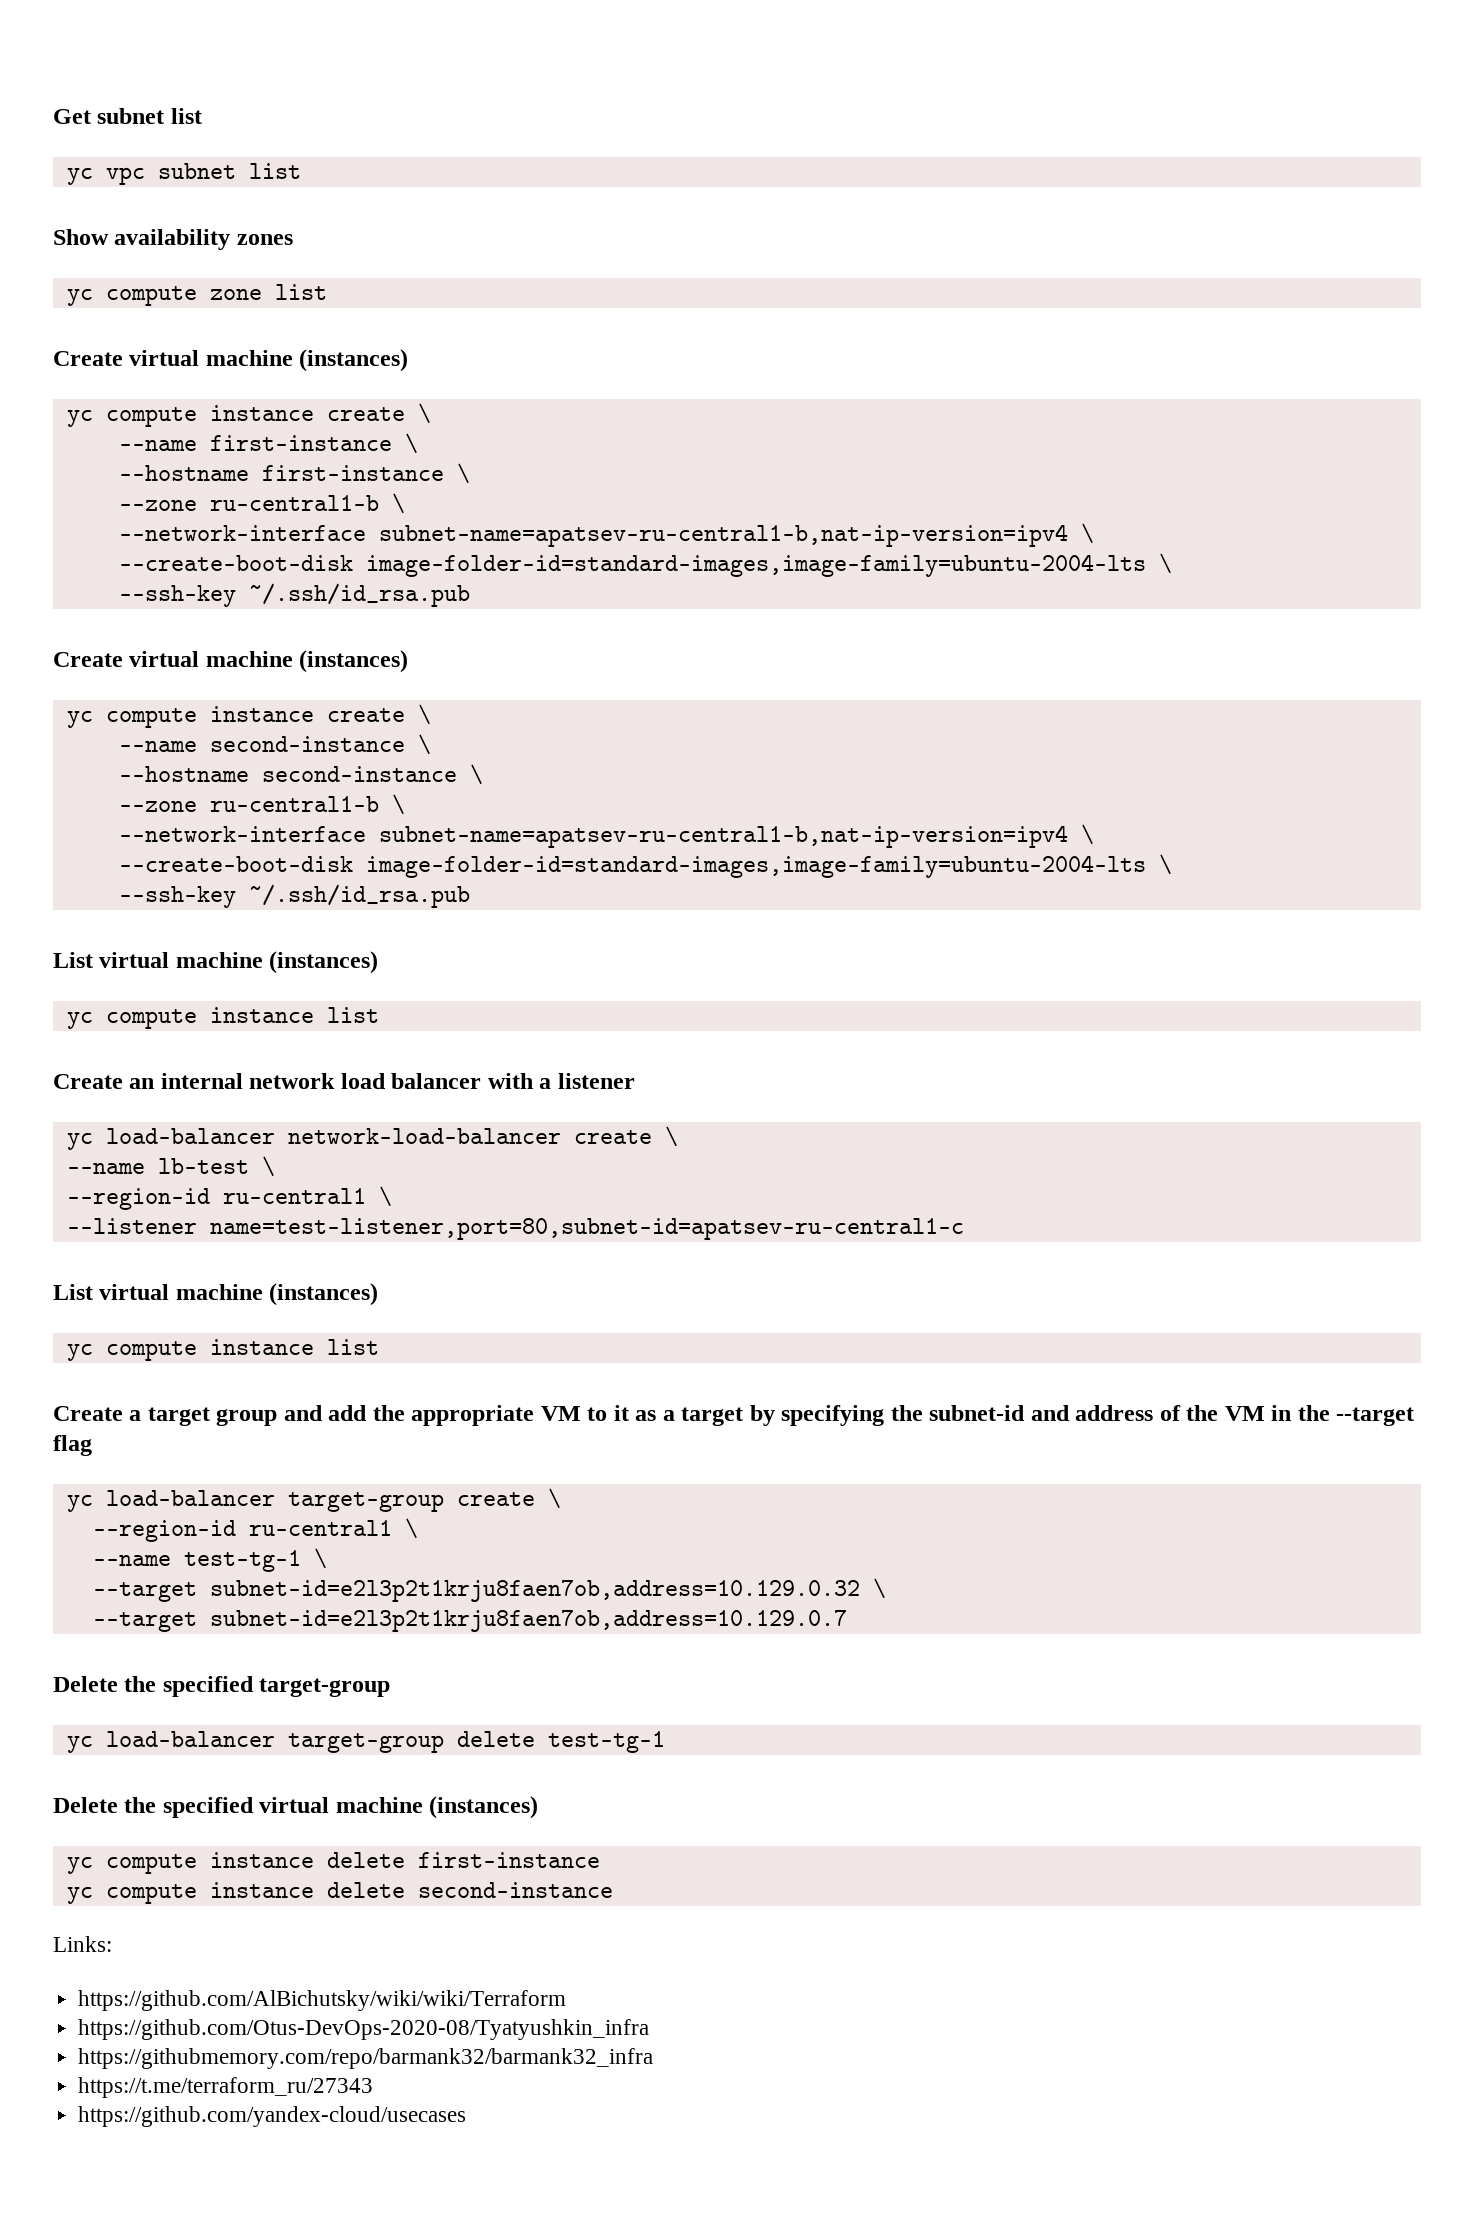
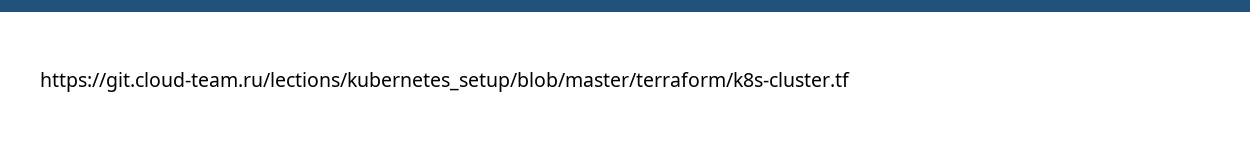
- Get subnet list
- yc vpc subnet list
- Show availability zones
- yc compute zone list
- Create virtual machine (instances)
- yc compute instance create \
- --name first-instance \
- --hostname first-instance \
- --zone ru-central1-b \
- --network-interface subnet-name=apatsev-ru-central1-b,nat-ip-version=ipv4 \
- --create-boot-disk image-folder-id=standard-images,image-family=ubuntu-2004-lts \
- --ssh-key ~/.ssh/id_rsa.pub
- Create virtual machine (instances)
- yc compute instance create \
- --name second-instance \
- --hostname second-instance \
- --zone ru-central1-b \
- --network-interface subnet-name=apatsev-ru-central1-b,nat-ip-version=ipv4 \
- --create-boot-disk image-folder-id=standard-images,image-family=ubuntu-2004-lts \
- --ssh-key ~/.ssh/id_rsa.pub
- List virtual machine (instances)
- yc compute instance list
- Create an internal network load balancer with a listener
- yc load-balancer network-load-balancer create \
- --name lb-test \
- --region-id ru-central1 \
- --listener name=test-listener,port=80,subnet-id=apatsev-ru-central1-c
- List virtual machine (instances)
- yc compute instance list
- Create a target group and add the appropriate VM to it as a target by specifying the subnet-id and address of the VM in the --target flag
- yc load-balancer target-group create \
- --region-id ru-central1 \
- --name test-tg-1 \
- --target subnet-id=e2l3p2t1krju8faen7ob,address=10.129.0.32 \
- --target subnet-id=e2l3p2t1krju8faen7ob,address=10.129.0.7
- Delete the specified target-group
- yc load-balancer target-group delete test-tg-1
- Delete the specified virtual machine (instances)
- yc compute instance delete first-instance
- yc compute instance delete second-instance
- Links:
- https://github.com/AlBichutsky/wiki/wiki/Terraform
- https://github.com/Otus-DevOps-2020-08/Tyatyushkin_infra
- https://githubmemory.com/repo/barmank32/barmank32_infra
- https://t.me/terraform_ru/27343
- https://github.com/yandex-cloud/usecases
+ https://git.cloud-team.ru/lections/kubernetes_setup/blob/master/terraform/k8s-cluster.tf

